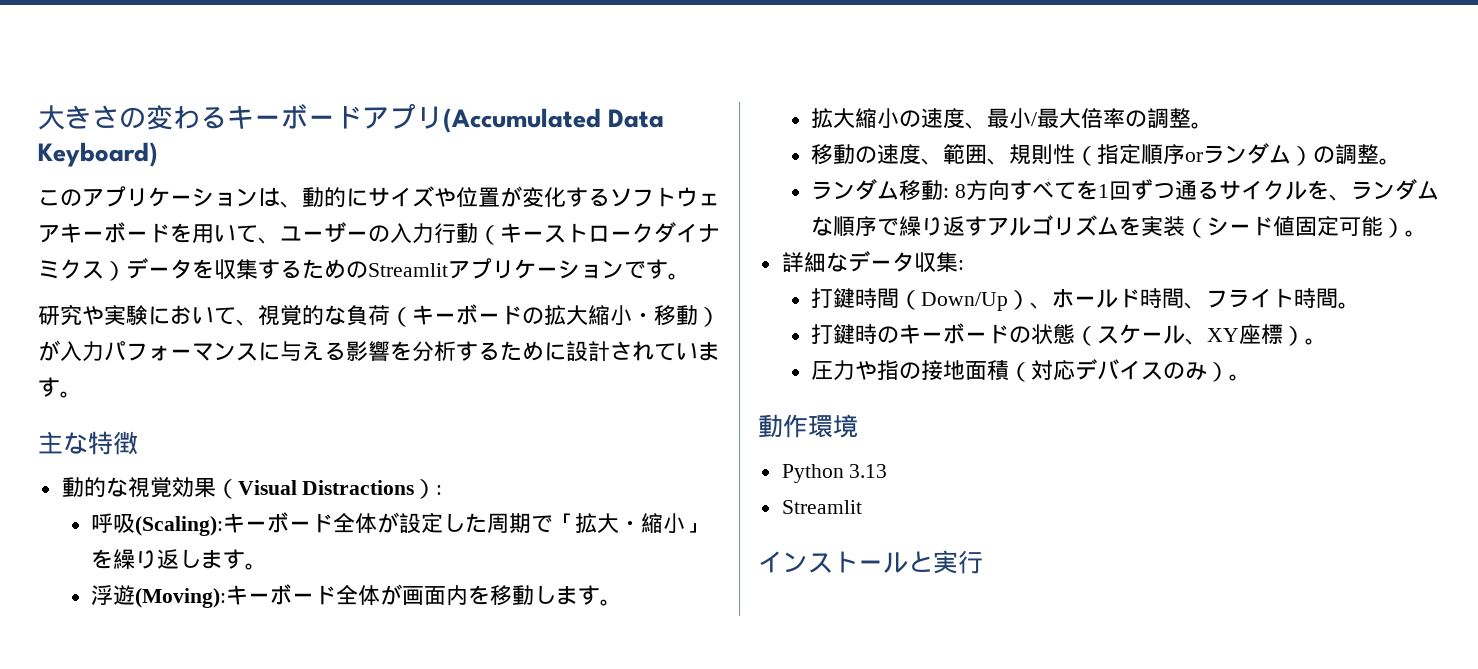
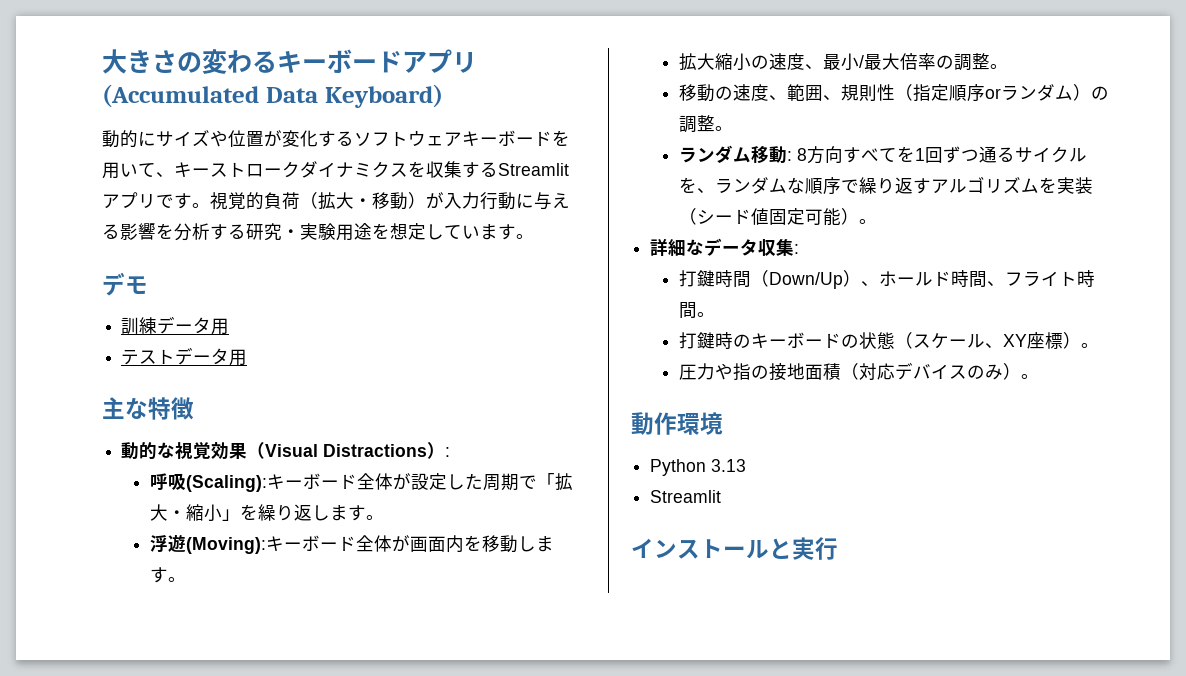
- このアプリケーションは、動的にサイズや位置が変化するソフトウェアキーボードを用いて、ユーザーの入力行動（キーストロークダイナミクス）データを収集するためのStreamlitアプリケーションです。
- 研究や実験において、視覚的な負荷（キーボードの拡大縮小・移動）が入力パフォーマンスに与える影響を分析するために設計されています。
+ 動的にサイズや位置が変化するソフトウェアキーボードを用いて、キーストロークダイナミクスを収集するStreamlitアプリです。視覚的負荷（拡大・移動）が入力行動に与える影響を分析する研究・実験用途を想定しています。
+ デモ
+ 訓練データ用
+ テストデータ用

